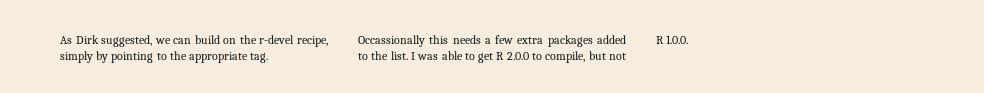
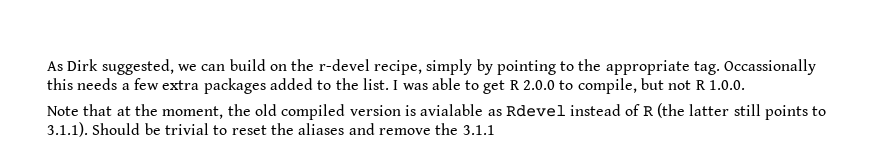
+ Note that at the moment, the old compiled version is avialable as Rdevel instead of R (the latter still points to 3.1.1). Should be trivial to reset the aliases and remove the 3.1.1

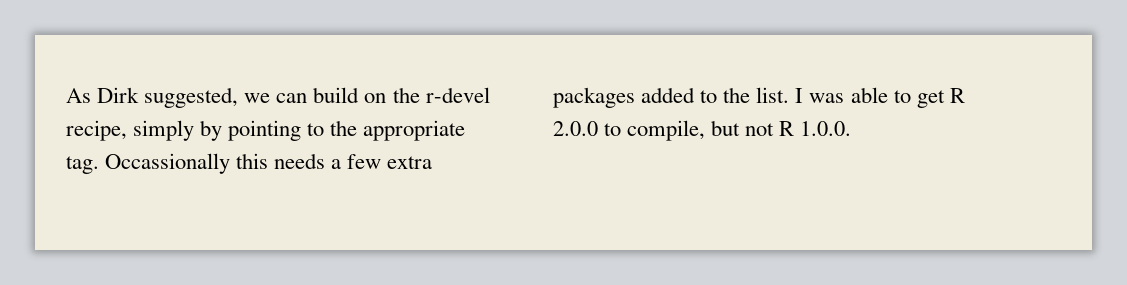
- Note that at the moment, the old compiled version is avialable as Rdevel instead of R (the latter still points to 3.1.1). Should be trivial to reset the aliases and remove the 3.1.1

